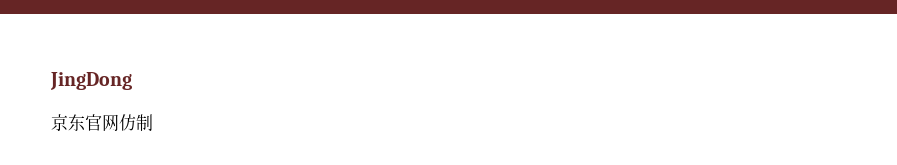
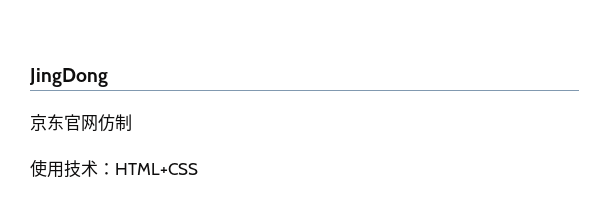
+ 使用技术：HTML+CSS

